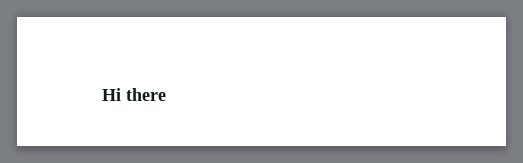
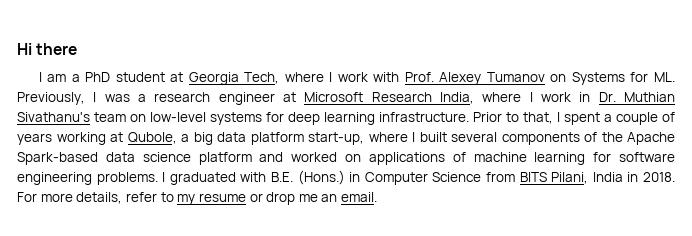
+ I am a PhD student at Georgia Tech, where I work with Prof. Alexey Tumanov on Systems for ML. Previously, I was a research engineer at Microsoft Research India, where I work in Dr. Muthian Sivathanu's team on low-level systems for deep learning infrastructure. Prior to that, I spent a couple of years working at Qubole, a big data platform start-up, where I built several components of the Apache Spark-based data science platform and worked on applications of machine learning for software engineering problems. I graduated with B.E. (Hons.) in Computer Science from BITS Pilani, India in 2018. For more details, refer to my resume or drop me an email.

